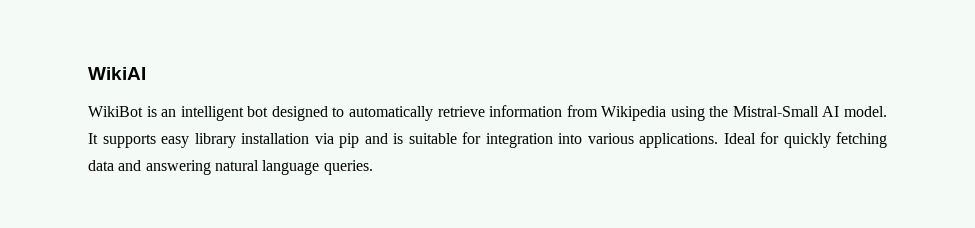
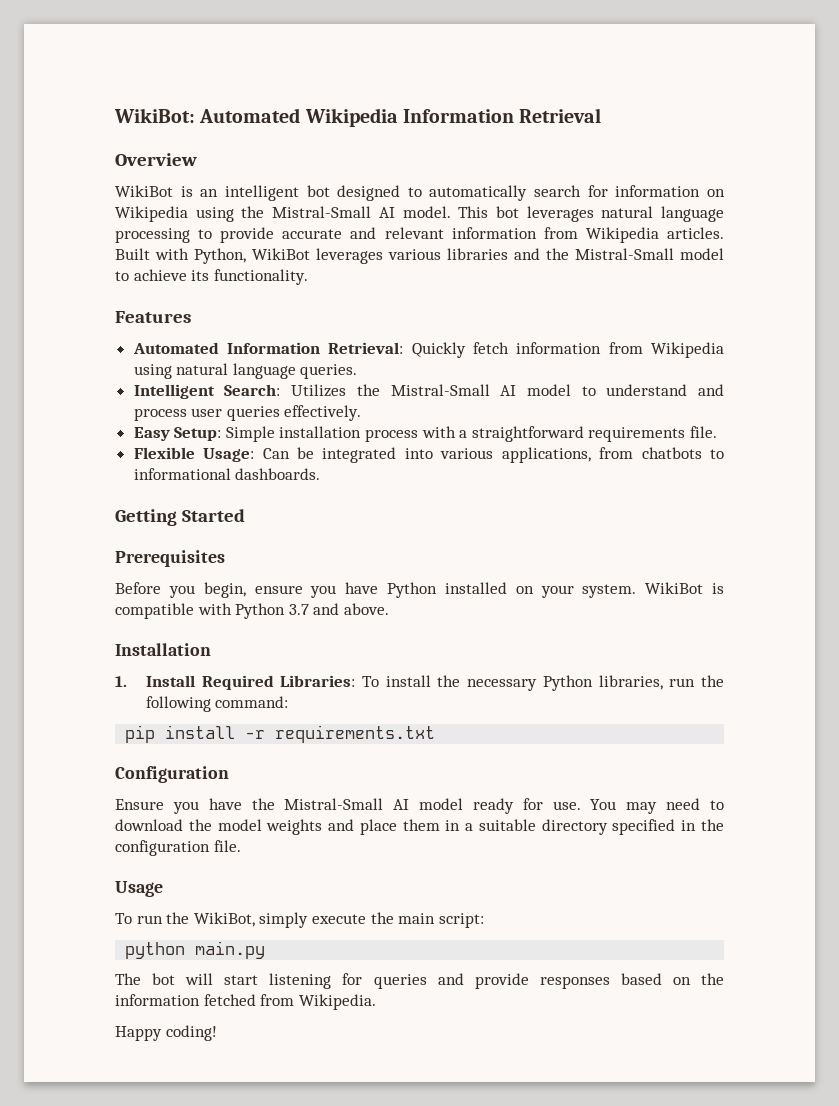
- WikiAI
+ WikiBot: Automated Wikipedia Information Retrieval
+ Overview
- WikiBot is an intelligent bot designed to automatically retrieve information from Wikipedia using the Mistral-Small AI model.
+ WikiBot is an intelligent bot designed to automatically search for information on Wikipedia using the Mistral-Small AI model.
- It supports easy library installation via pip and is suitable for integration into various applications. Ideal for quickly fetching data and answering natural language queries.
+ This bot leverages natural language processing to provide accurate and relevant information from Wikipedia articles. Built with Python, WikiBot leverages various libraries and the Mistral-Small model to achieve its functionality.
+ Features
+ Automated Information Retrieval: Quickly fetch information from Wikipedia using natural language queries.
+ Intelligent Search: Utilizes the Mistral-Small AI model to understand and process user queries effectively.
+ Easy Setup: Simple installation process with a straightforward requirements file.
+ Flexible Usage: Can be integrated into various applications, from chatbots to informational dashboards.
+ Getting Started
+ Prerequisites
+ Before you begin, ensure you have Python installed on your system. WikiBot is compatible with Python 3.7 and above.
+ Installation
+ 1. Install Required Libraries: To install the necessary Python libraries, run the following command:
+ pip install -r requirements.txt
+ Configuration
+ Ensure you have the Mistral-Small AI model ready for use. You may need to download the model weights and place them in a suitable directory specified in the configuration file.
+ Usage
+ To run the WikiBot, simply execute the main script:
+ python main.py
+ The bot will start listening for queries and provide responses based on the information fetched from Wikipedia.
+ Happy coding!

